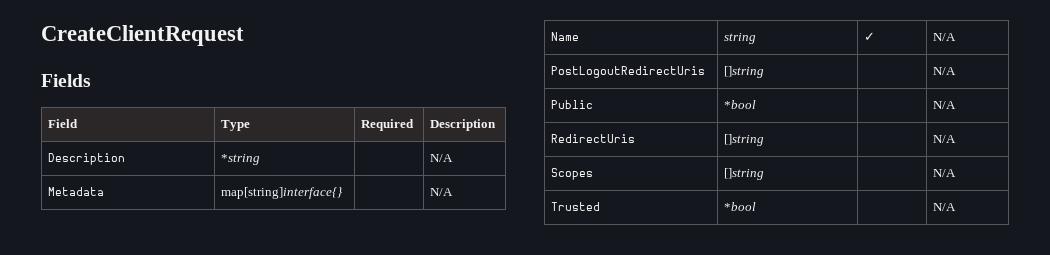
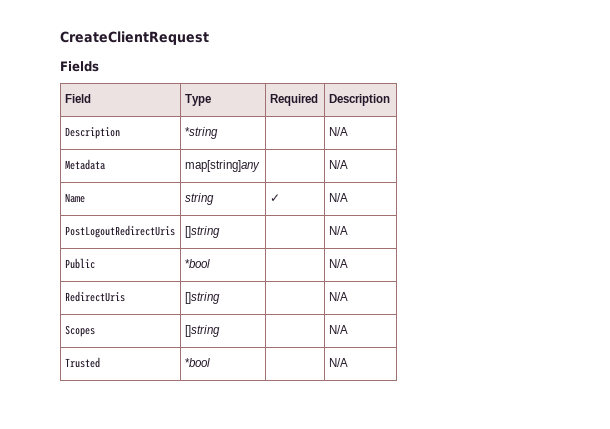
- Metadata | map[string]interface{} | | N/A
+ Metadata | map[string]any | | N/A

